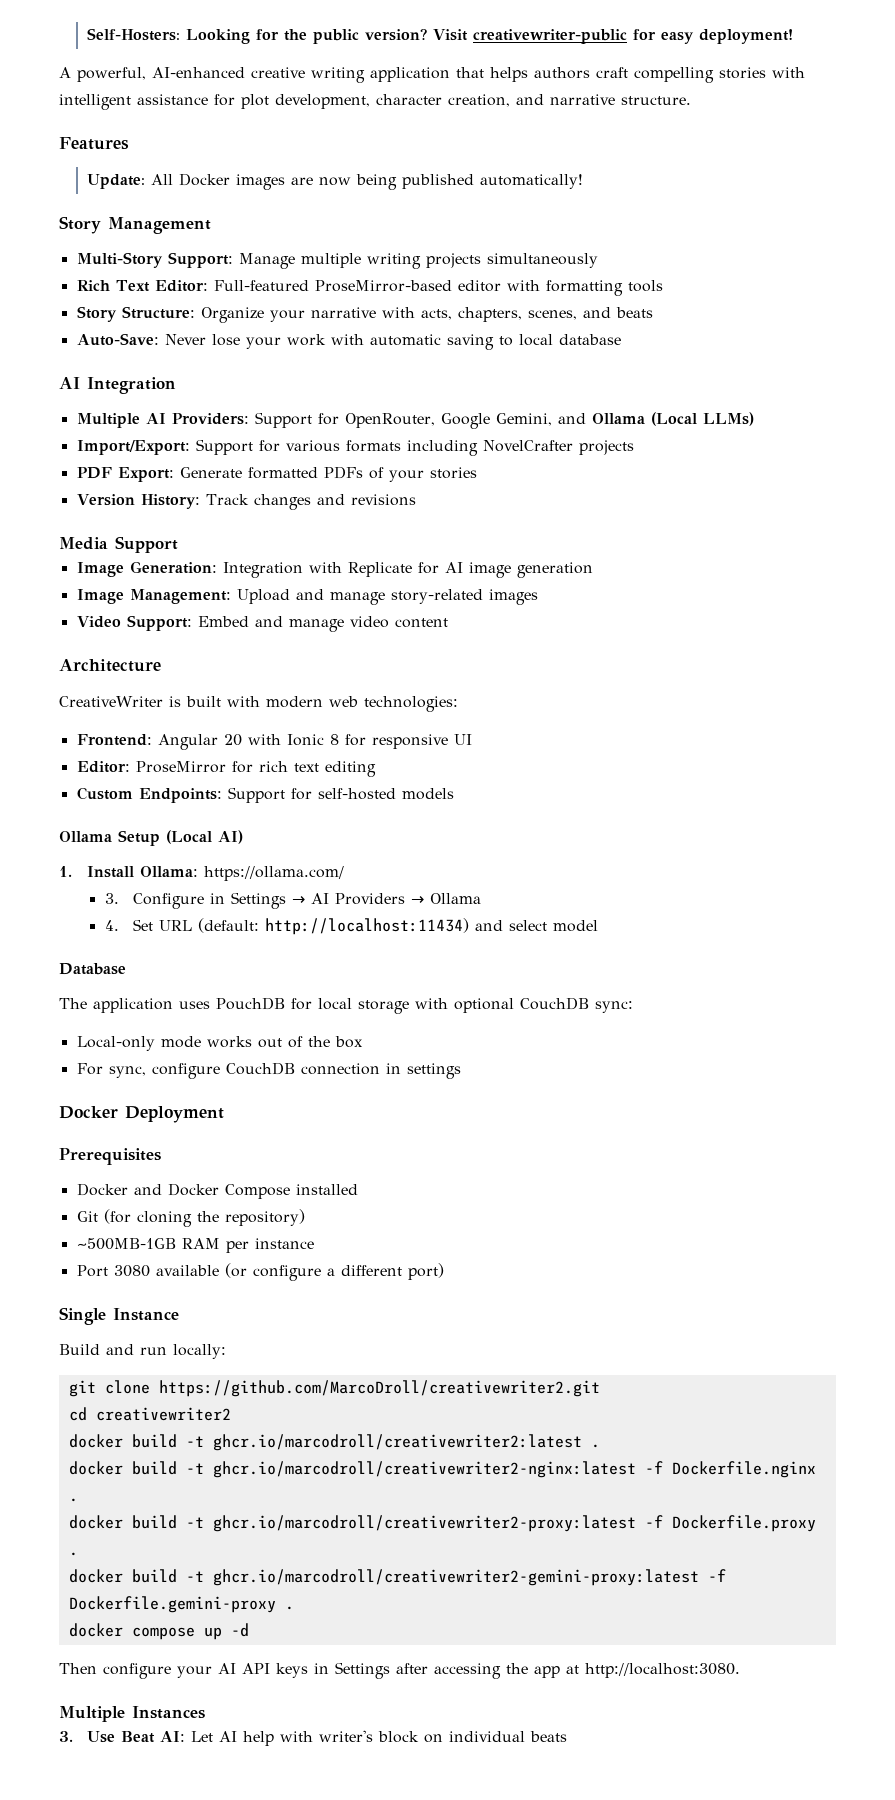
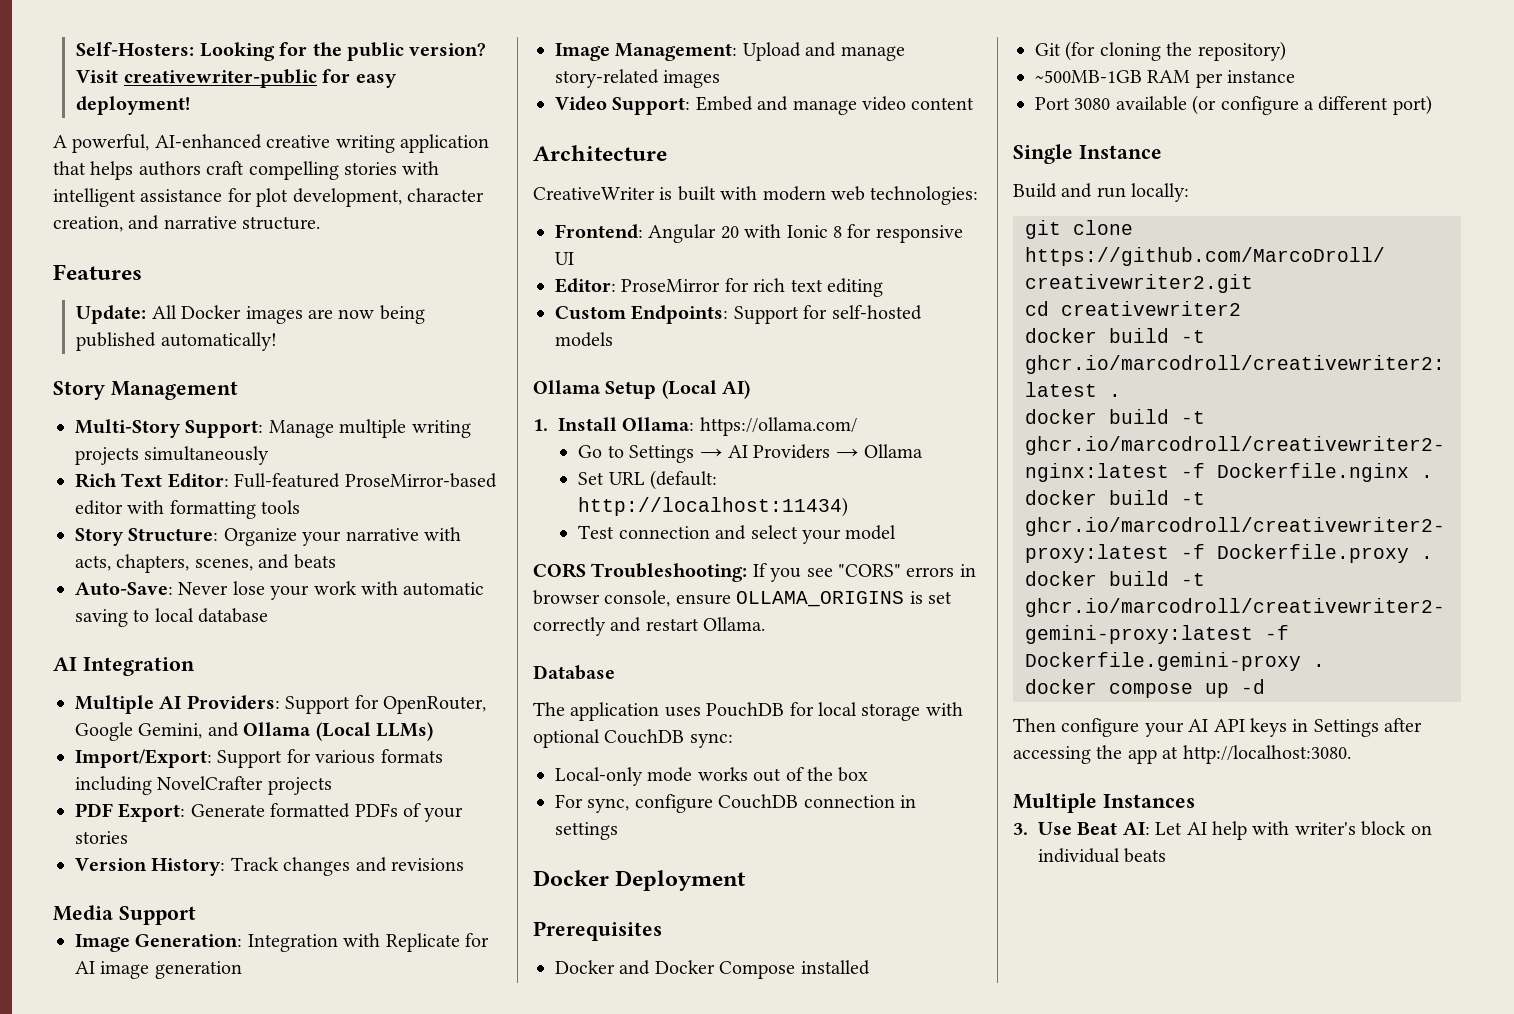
- 3. Configure in Settings → AI Providers → Ollama
+ Go to Settings → AI Providers → Ollama
- 4. Set URL (default: http://localhost:11434) and select model
+ Set URL (default: http://localhost:11434)
+ Test connection and select your model
+ CORS Troubleshooting: If you see "CORS" errors in browser console, ensure OLLAMA_ORIGINS is set correctly and restart Ollama.

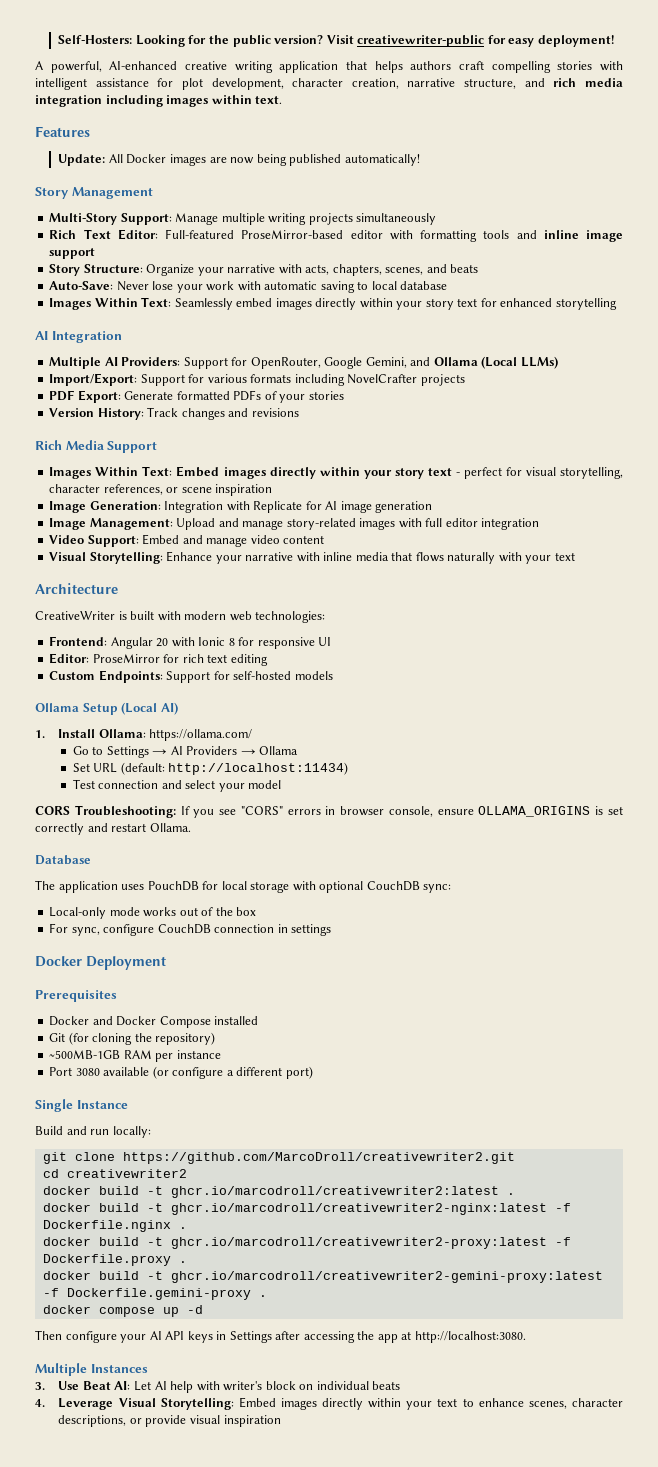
- A powerful, AI-enhanced creative writing application that helps authors craft compelling stories with intelligent assistance for plot development, character creation, and narrative structure.
+ A powerful, AI-enhanced creative writing application that helps authors craft compelling stories with intelligent assistance for plot development, character creation, narrative structure, and rich media integration including images within text.
- Rich Text Editor: Full-featured ProseMirror-based editor with formatting tools
+ Rich Text Editor: Full-featured ProseMirror-based editor with formatting tools and inline image support
+ Images Within Text: Seamlessly embed images directly within your story text for enhanced storytelling
- Media Support
+ Rich Media Support
+ Images Within Text: Embed images directly within your story text - perfect for visual storytelling, character references, or scene inspiration
- Image Management: Upload and manage story-related images
+ Image Management: Upload and manage story-related images with full editor integration
+ Visual Storytelling: Enhance your narrative with inline media that flows naturally with your text
+ 4. Leverage Visual Storytelling: Embed images directly within your text to enhance scenes, character descriptions, or provide visual inspiration

